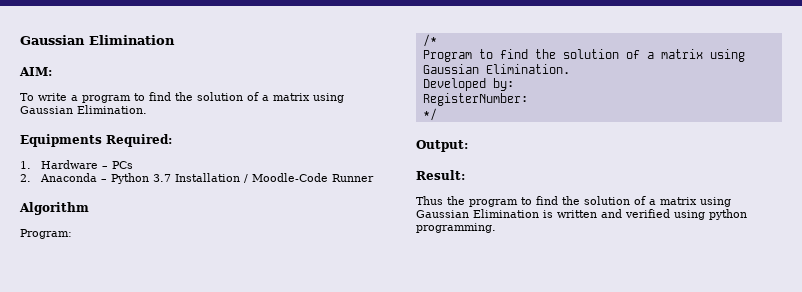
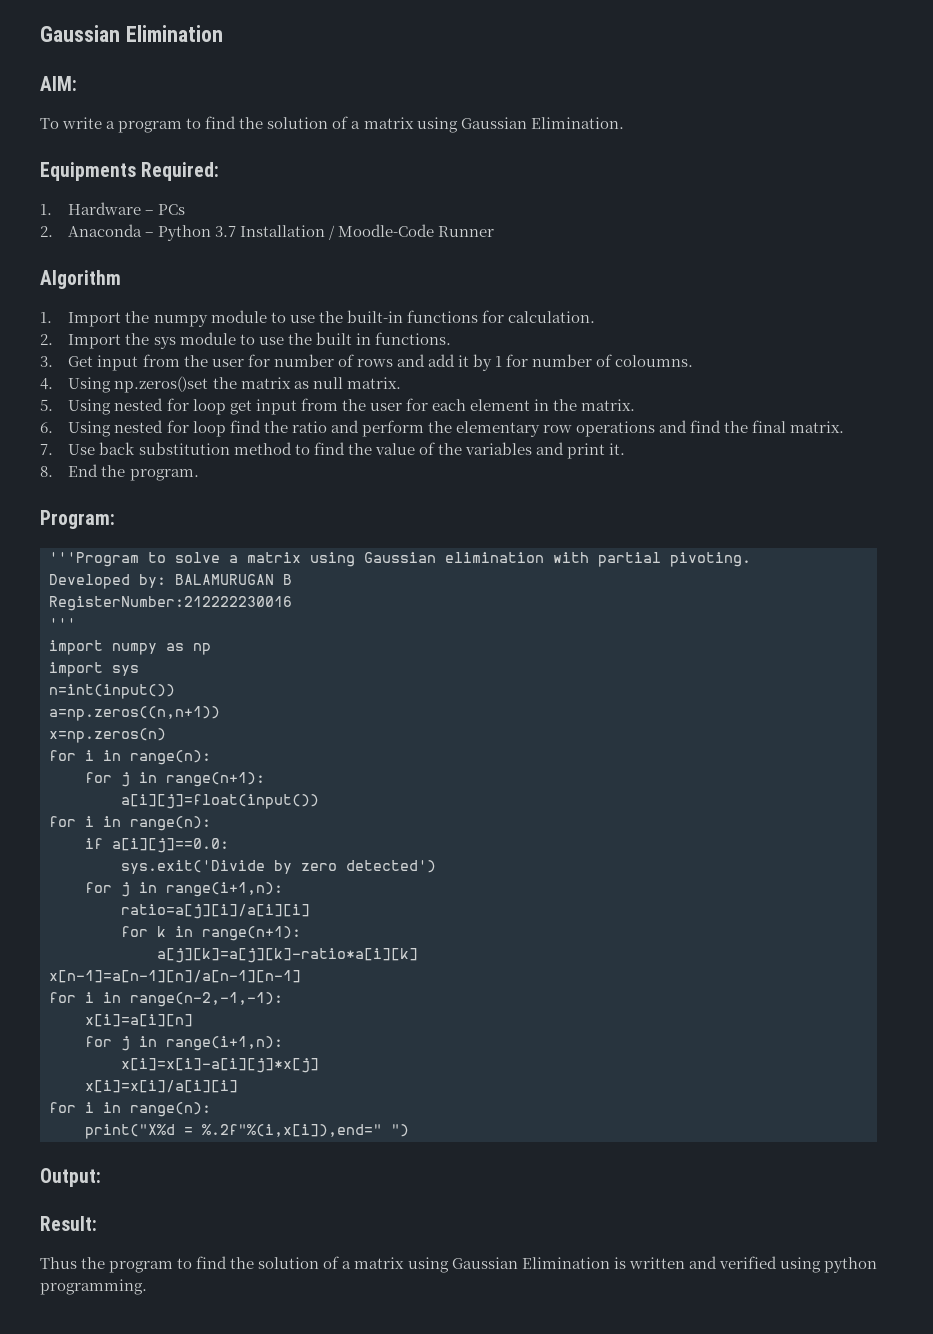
+ 1. Import the numpy module to use the built-in functions for calculation.
+ 2. Import the sys module to use the built in functions.
+ 3. Get input from the user for number of rows and add it by 1 for number of coloumns.
+ 4. Using np.zeros()set the matrix as null matrix.
+ 5. Using nested for loop get input from the user for each element in the matrix.
+ 6. Using nested for loop find the ratio and perform the elementary row operations and find the final matrix.
+ 7. Use back substitution method to find the value of the variables and print it.
+ 8. End the program.
  Program:
- /*
- Program to find the solution of a matrix using Gaussian Elimination.
- Developed by:
- RegisterNumber:
- */
+ '''Program to solve a matrix using Gaussian elimination with partial pivoting.
+ Developed by: BALAMURUGAN B
+ RegisterNumber:212222230016
+ '''
+ import numpy as np
+ import sys
+ n=int(input())
+ a=np.zeros((n,n+1))
+ x=np.zeros(n)
+ for i in range(n):
+ for j in range(n+1):
+ a[i][j]=float(input())
+ for i in range(n):
+ if a[i][j]==0.0:
+ sys.exit('Divide by zero detected')
+ for j in range(i+1,n):
+ ratio=a[j][i]/a[i][i]
+ for k in range(n+1):
+ a[j][k]=a[j][k]-ratio*a[i][k]
+ x[n-1]=a[n-1][n]/a[n-1][n-1]
+ for i in range(n-2,-1,-1):
+ x[i]=a[i][n]
+ for j in range(i+1,n):
+ x[i]=x[i]-a[i][j]*x[j]
+ x[i]=x[i]/a[i][i]
+ for i in range(n):
+ print("X%d = %.2f"%(i,x[i]),end=" ")

